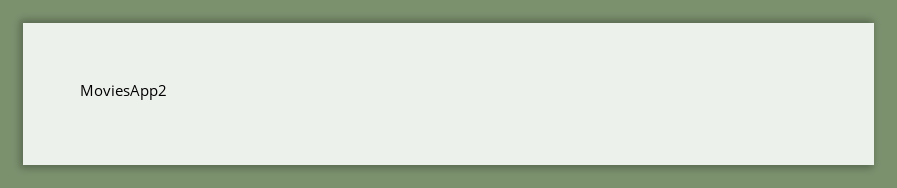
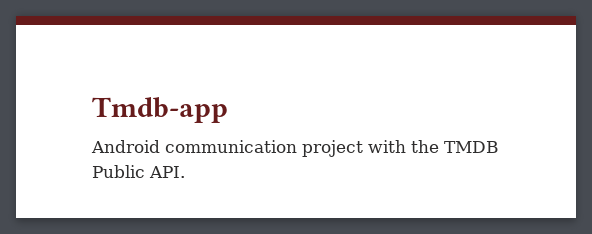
- MoviesApp2
+ Tmdb-app
+ Android communication project with the TMDB Public API.

